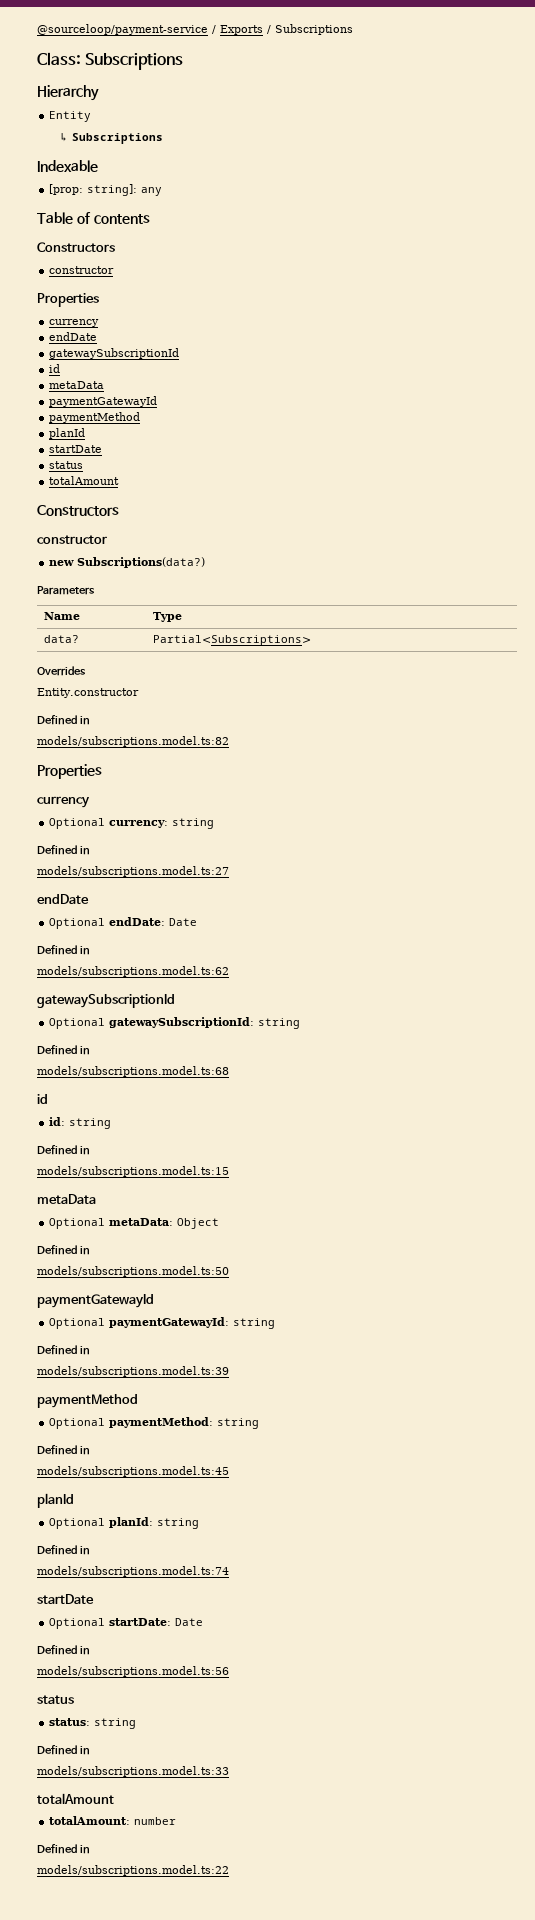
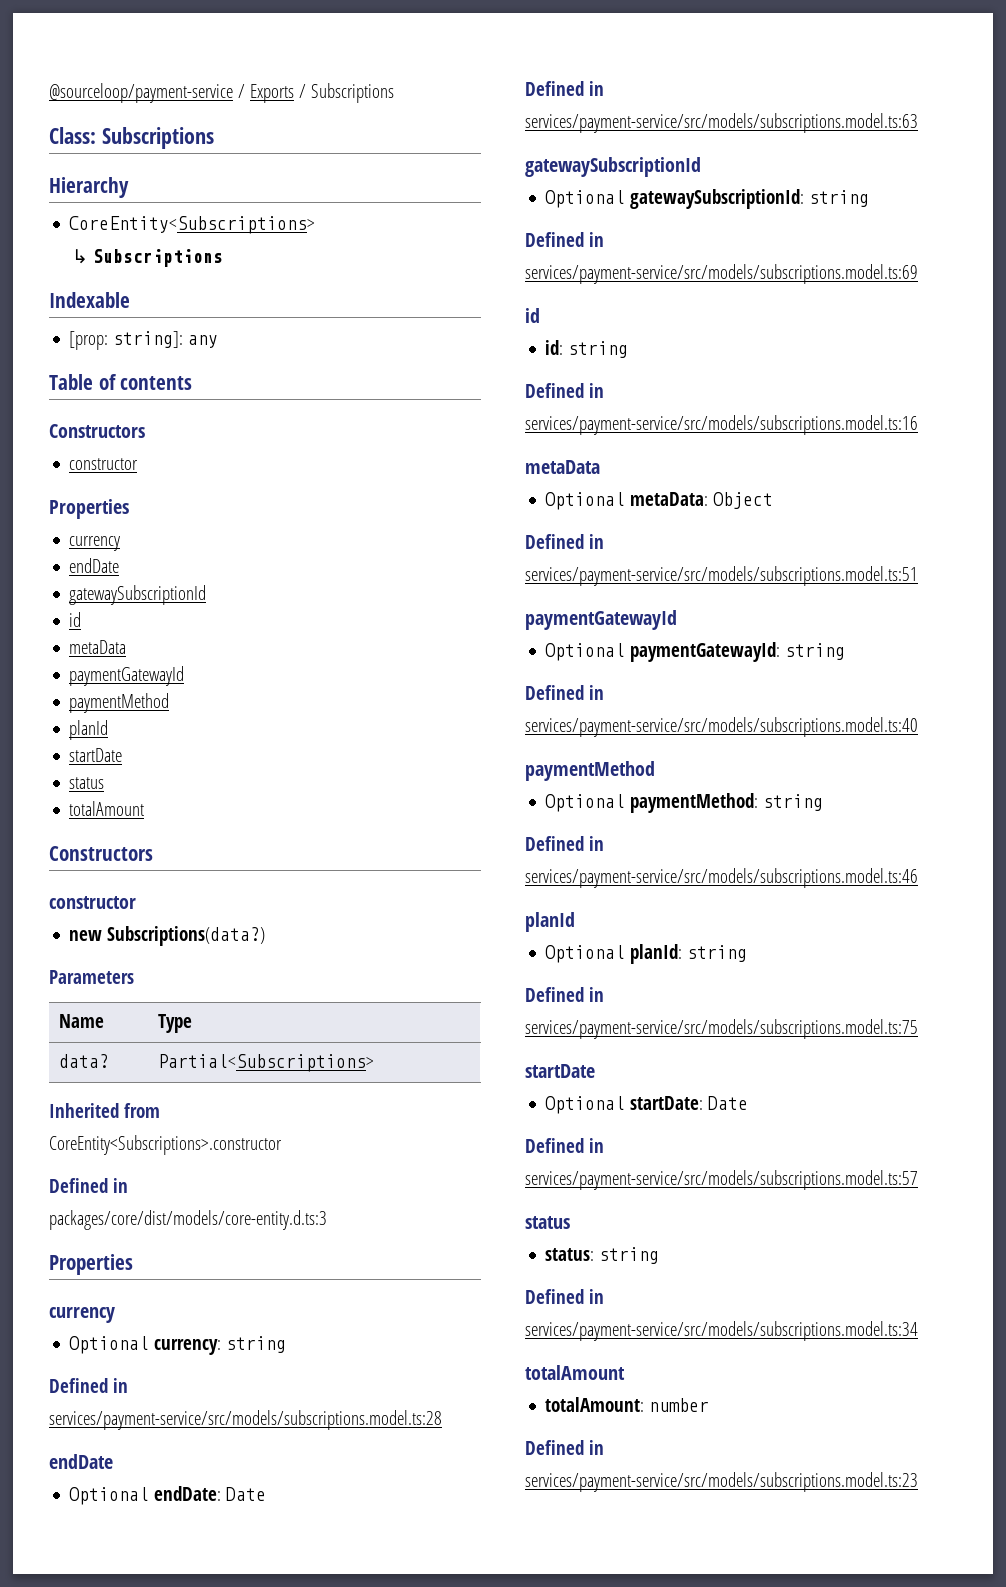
- Entity
+ CoreEntity<Subscriptions>
- Overrides
- Entity.constructor
+ Inherited from
+ CoreEntity<Subscriptions>.constructor
  Defined in
- models/subscriptions.model.ts:82
+ packages/core/dist/models/core-entity.d.ts:3
- models/subscriptions.model.ts:27
+ services/payment-service/src/models/subscriptions.model.ts:28
- models/subscriptions.model.ts:62
+ services/payment-service/src/models/subscriptions.model.ts:63
- models/subscriptions.model.ts:68
+ services/payment-service/src/models/subscriptions.model.ts:69
- models/subscriptions.model.ts:15
+ services/payment-service/src/models/subscriptions.model.ts:16
- models/subscriptions.model.ts:50
+ services/payment-service/src/models/subscriptions.model.ts:51
- models/subscriptions.model.ts:39
+ services/payment-service/src/models/subscriptions.model.ts:40
- models/subscriptions.model.ts:45
+ services/payment-service/src/models/subscriptions.model.ts:46
- models/subscriptions.model.ts:74
+ services/payment-service/src/models/subscriptions.model.ts:75
- models/subscriptions.model.ts:56
+ services/payment-service/src/models/subscriptions.model.ts:57
- models/subscriptions.model.ts:33
+ services/payment-service/src/models/subscriptions.model.ts:34
- models/subscriptions.model.ts:22
+ services/payment-service/src/models/subscriptions.model.ts:23

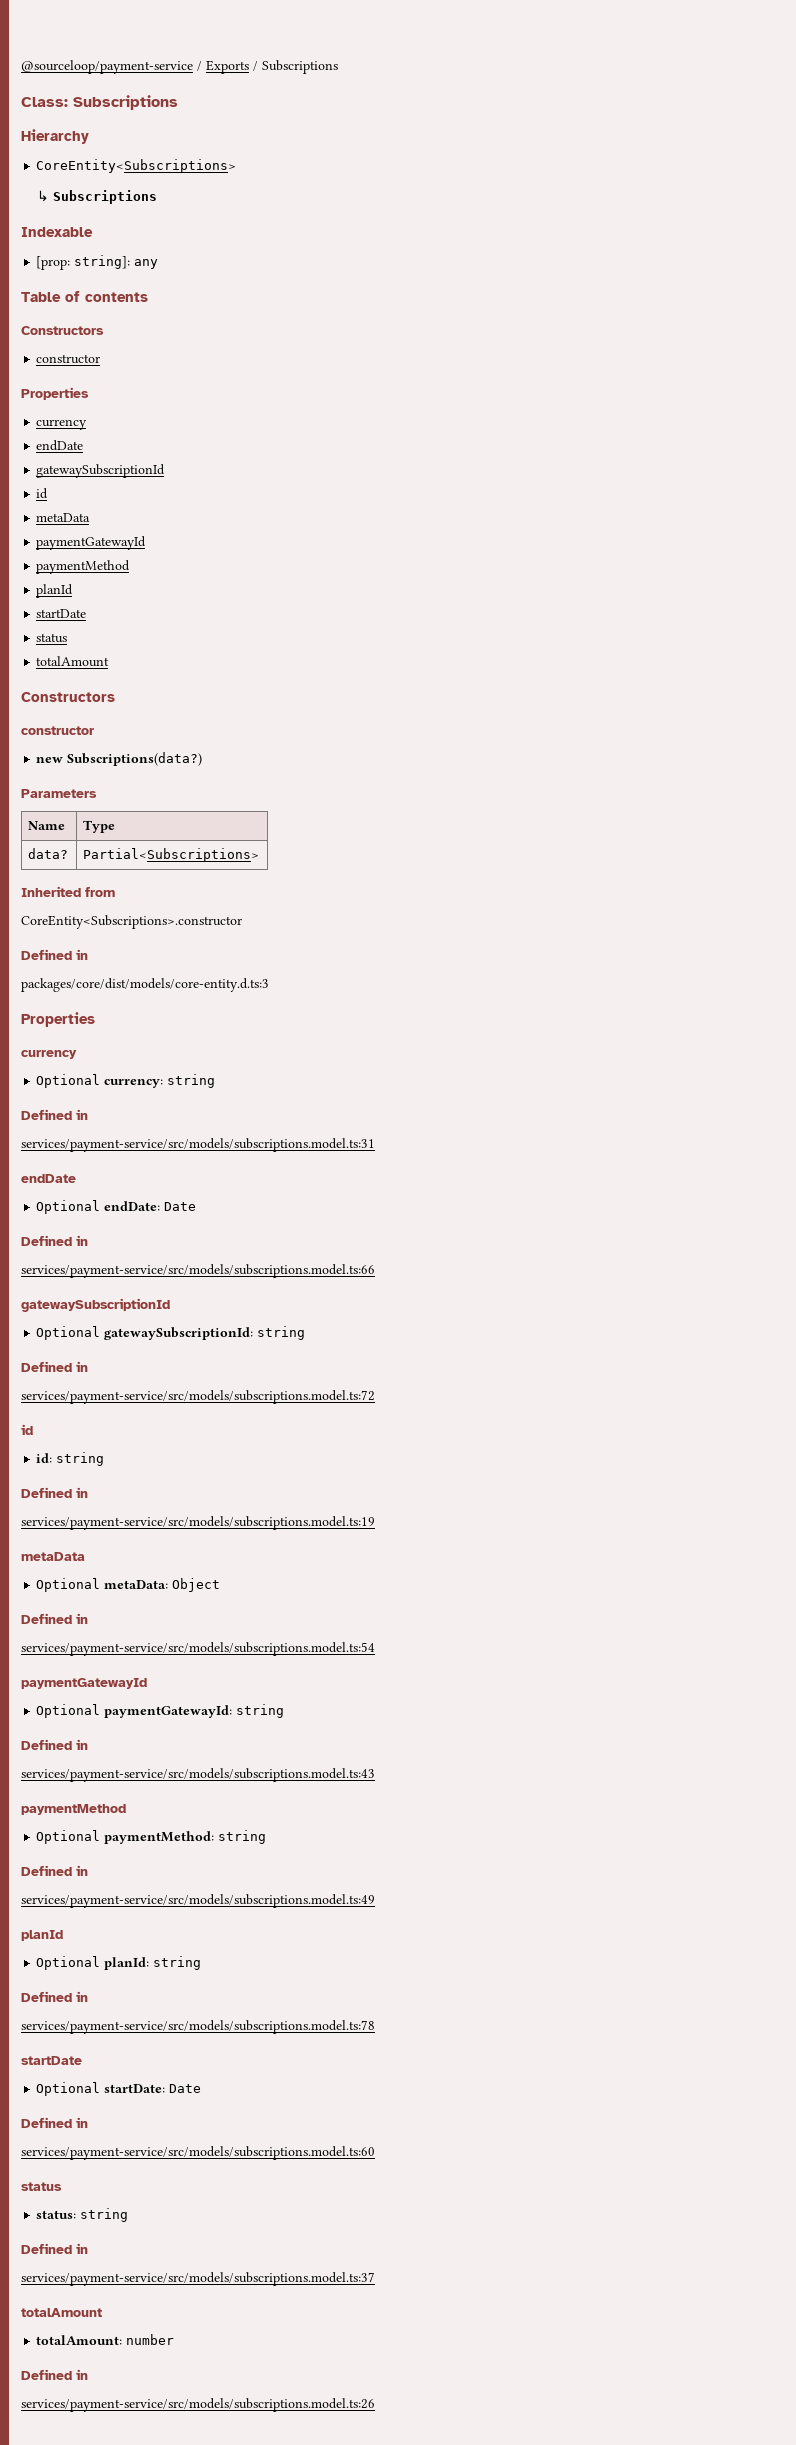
- services/payment-service/src/models/subscriptions.model.ts:28
+ services/payment-service/src/models/subscriptions.model.ts:31
- services/payment-service/src/models/subscriptions.model.ts:63
+ services/payment-service/src/models/subscriptions.model.ts:66
- services/payment-service/src/models/subscriptions.model.ts:69
+ services/payment-service/src/models/subscriptions.model.ts:72
- services/payment-service/src/models/subscriptions.model.ts:16
+ services/payment-service/src/models/subscriptions.model.ts:19
- services/payment-service/src/models/subscriptions.model.ts:51
+ services/payment-service/src/models/subscriptions.model.ts:54
- services/payment-service/src/models/subscriptions.model.ts:40
+ services/payment-service/src/models/subscriptions.model.ts:43
- services/payment-service/src/models/subscriptions.model.ts:46
+ services/payment-service/src/models/subscriptions.model.ts:49
- services/payment-service/src/models/subscriptions.model.ts:75
+ services/payment-service/src/models/subscriptions.model.ts:78
- services/payment-service/src/models/subscriptions.model.ts:57
+ services/payment-service/src/models/subscriptions.model.ts:60
- services/payment-service/src/models/subscriptions.model.ts:34
+ services/payment-service/src/models/subscriptions.model.ts:37
- services/payment-service/src/models/subscriptions.model.ts:23
+ services/payment-service/src/models/subscriptions.model.ts:26

